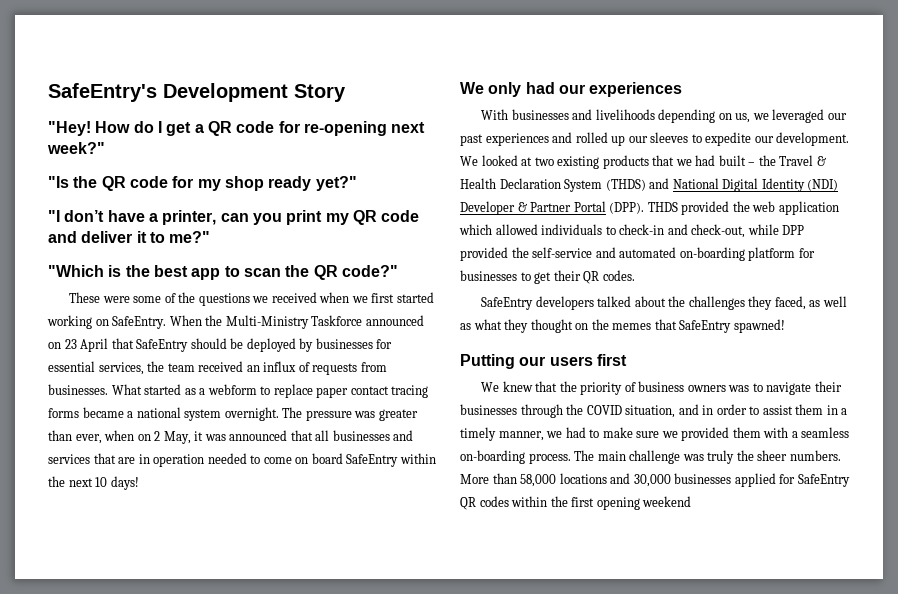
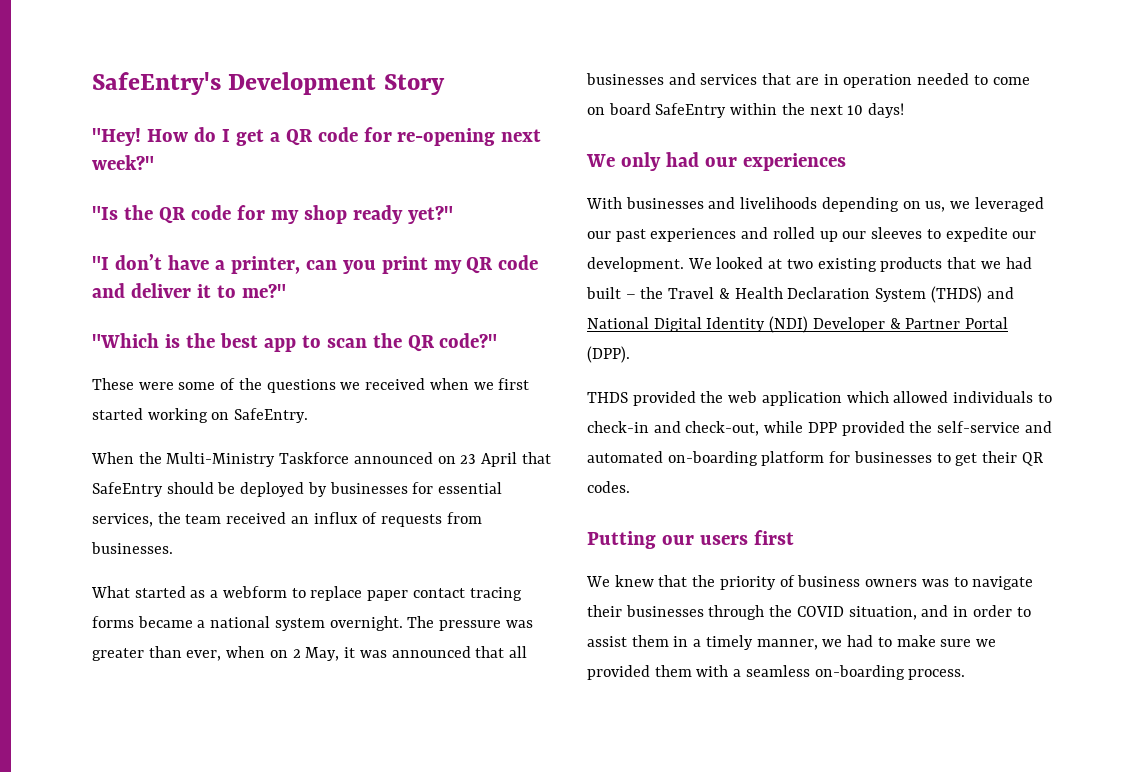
- These were some of the questions we received when we first started working on SafeEntry. When the Multi-Ministry Taskforce announced on 23 April that SafeEntry should be deployed by businesses for essential services, the team received an influx of requests from businesses. What started as a webform to replace paper contact tracing forms became a national system overnight.
+ These were some of the questions we received when we first started working on SafeEntry.
+ When the Multi-Ministry Taskforce announced on 23 April that SafeEntry should be deployed by businesses for essential services, the team received an influx of requests from businesses.
+ What started as a webform to replace paper contact tracing forms became a national system overnight.
- We looked at two existing products that we had built – the Travel & Health Declaration System (THDS) and National Digital Identity (NDI) Developer & Partner Portal (DPP). THDS provided the web application which allowed individuals to check-in and check-out, while DPP provided the self-service and automated on-boarding platform for businesses to get their QR codes.
+ We looked at two existing products that we had built – the Travel & Health Declaration System (THDS) and National Digital Identity (NDI) Developer & Partner Portal (DPP).
+ THDS provided the web application which allowed individuals to check-in and check-out, while DPP provided the self-service and automated on-boarding platform for businesses to get their QR codes.
- SafeEntry developers talked about the challenges they faced, as well as what they thought on the memes that SafeEntry spawned!
- The main challenge was truly the sheer numbers. More than 58,000 locations and 30,000 businesses applied for SafeEntry QR codes within the first opening weekend

